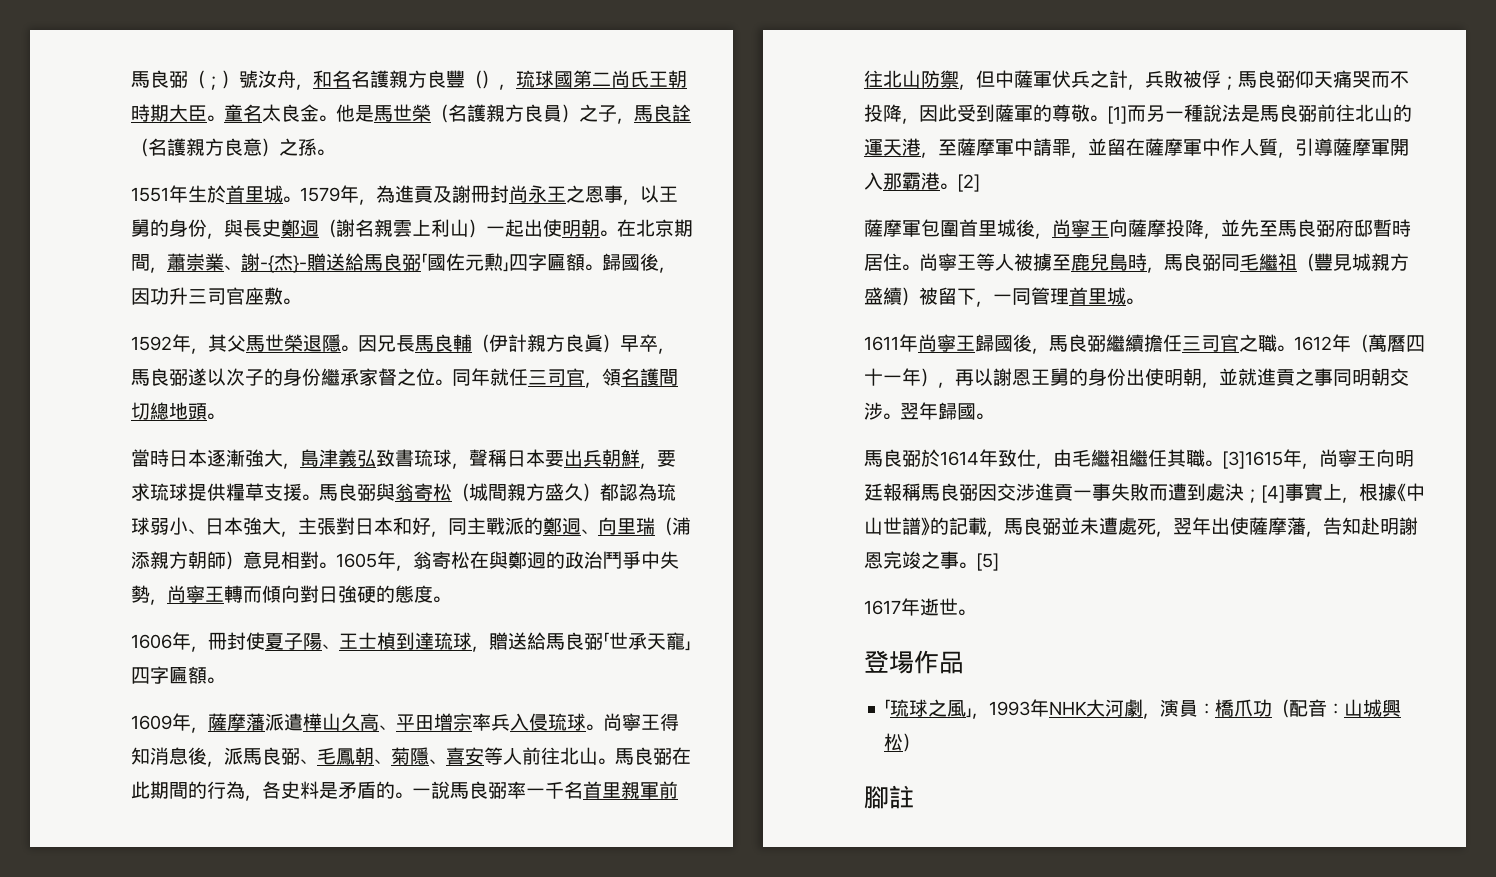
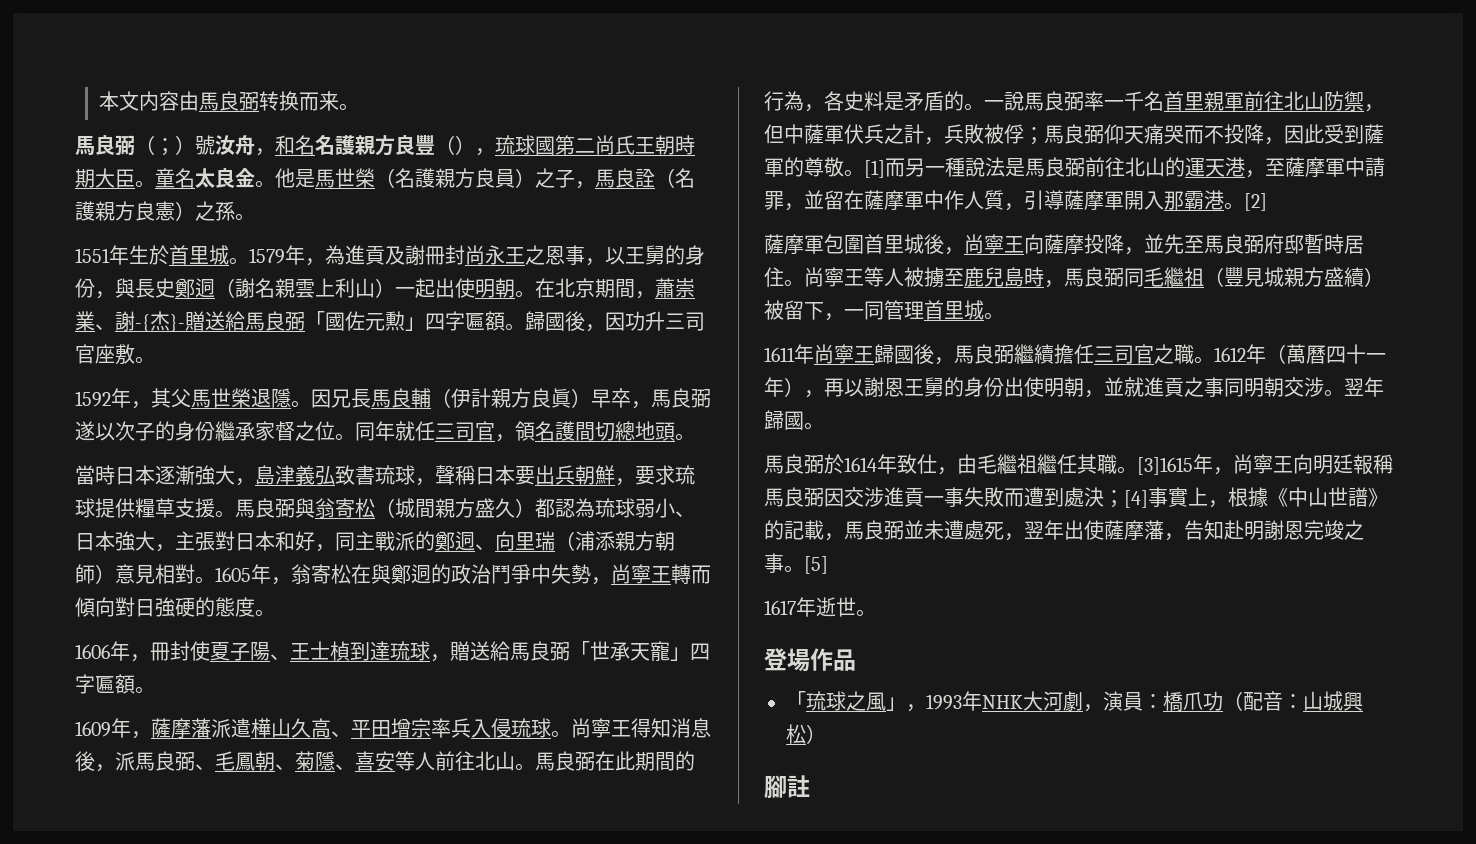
+ 本文内容由馬良弼转换而来。
- 他是馬世榮（名護親方良員）之子，馬良詮（名護親方良意）之孫。
+ 他是馬世榮（名護親方良員）之子，馬良詮（名護親方良憲）之孫。

